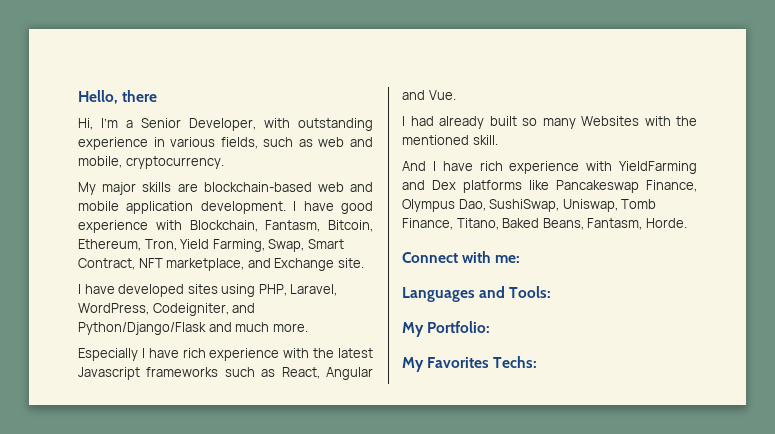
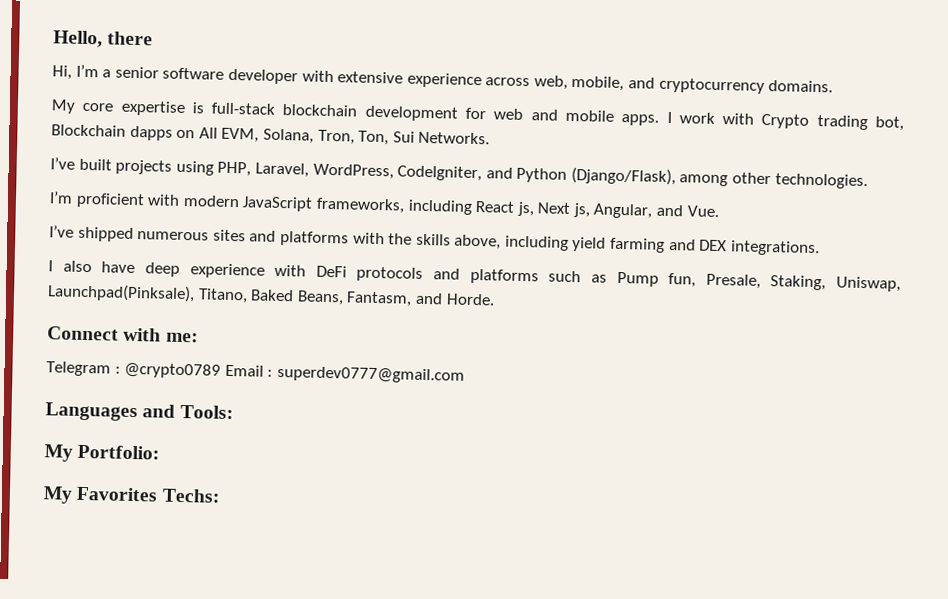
- Hi, I’m a Senior Developer, with outstanding experience in various fields, such as web and mobile, cryptocurrency.
- My major skills are blockchain-based web and mobile application development. I have good experience with Blockchain, Fantasm, Bitcoin, Ethereum, Tron, Yield Farming, Swap, Smart Contract, NFT marketplace, and Exchange site.
- I have developed sites using PHP, Laravel, WordPress, Codeigniter, and Python/Django/Flask and much more.
- Especially I have rich experience with the latest Javascript frameworks such as React, Angular and Vue.
- I had already built so many Websites with the mentioned skill.
- And I have rich experience with YieldFarming and Dex platforms like Pancakeswap Finance, Olympus Dao, SushiSwap, Uniswap, Tomb Finance, Titano, Baked Beans, Fantasm, Horde.
+ Hi, I’m a senior software developer with extensive experience across web, mobile, and cryptocurrency domains.
+ My core expertise is full-stack blockchain development for web and mobile apps. I work with Crypto trading bot, Blockchain dapps on All EVM, Solana, Tron, Ton, Sui Networks.
+ I’ve built projects using PHP, Laravel, WordPress, CodeIgniter, and Python (Django/Flask), among other technologies.
+ I’m proficient with modern JavaScript frameworks, including React js, Next js, Angular, and Vue.
+ I’ve shipped numerous sites and platforms with the skills above, including yield farming and DEX integrations.
+ I also have deep experience with DeFi protocols and platforms such as Pump fun, Presale, Staking, Uniswap, Launchpad(Pinksale), Titano, Baked Beans, Fantasm, and Horde.
+ Telegram : @crypto0789 Email : superdev0777@gmail.com

